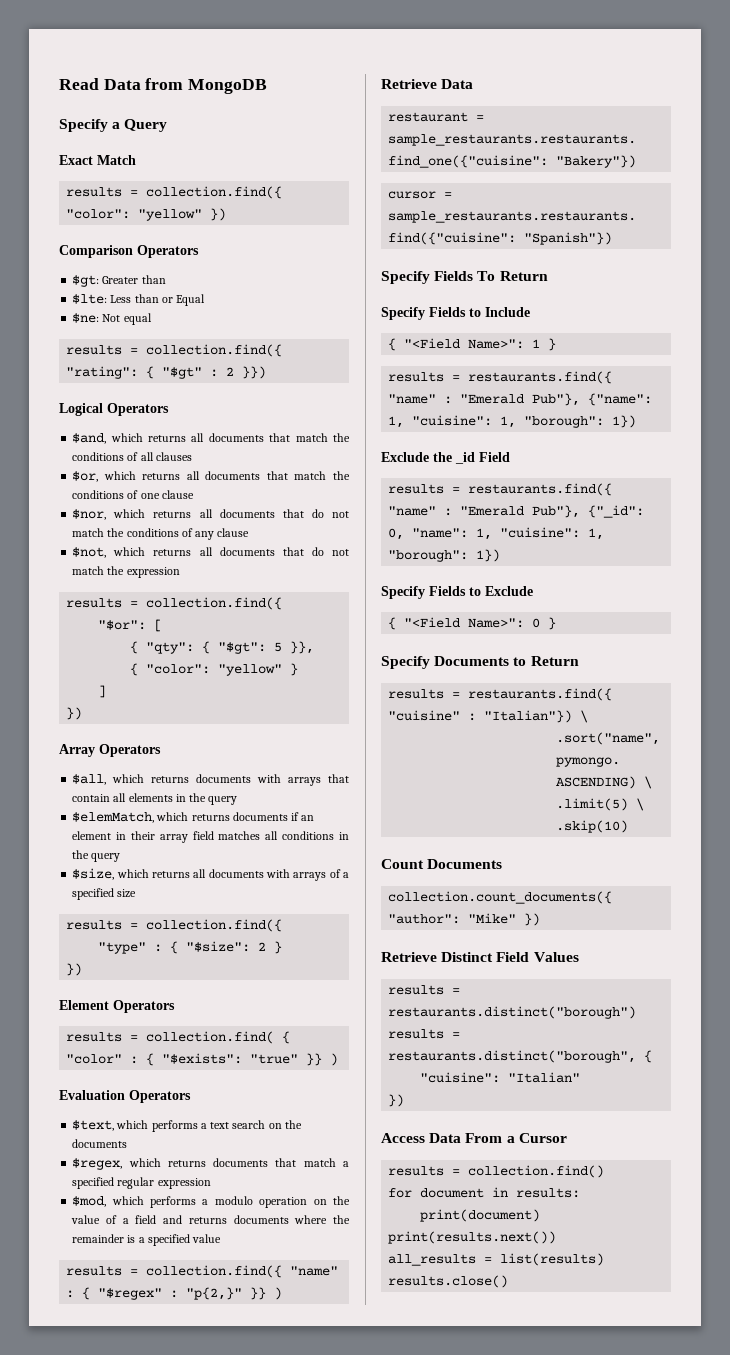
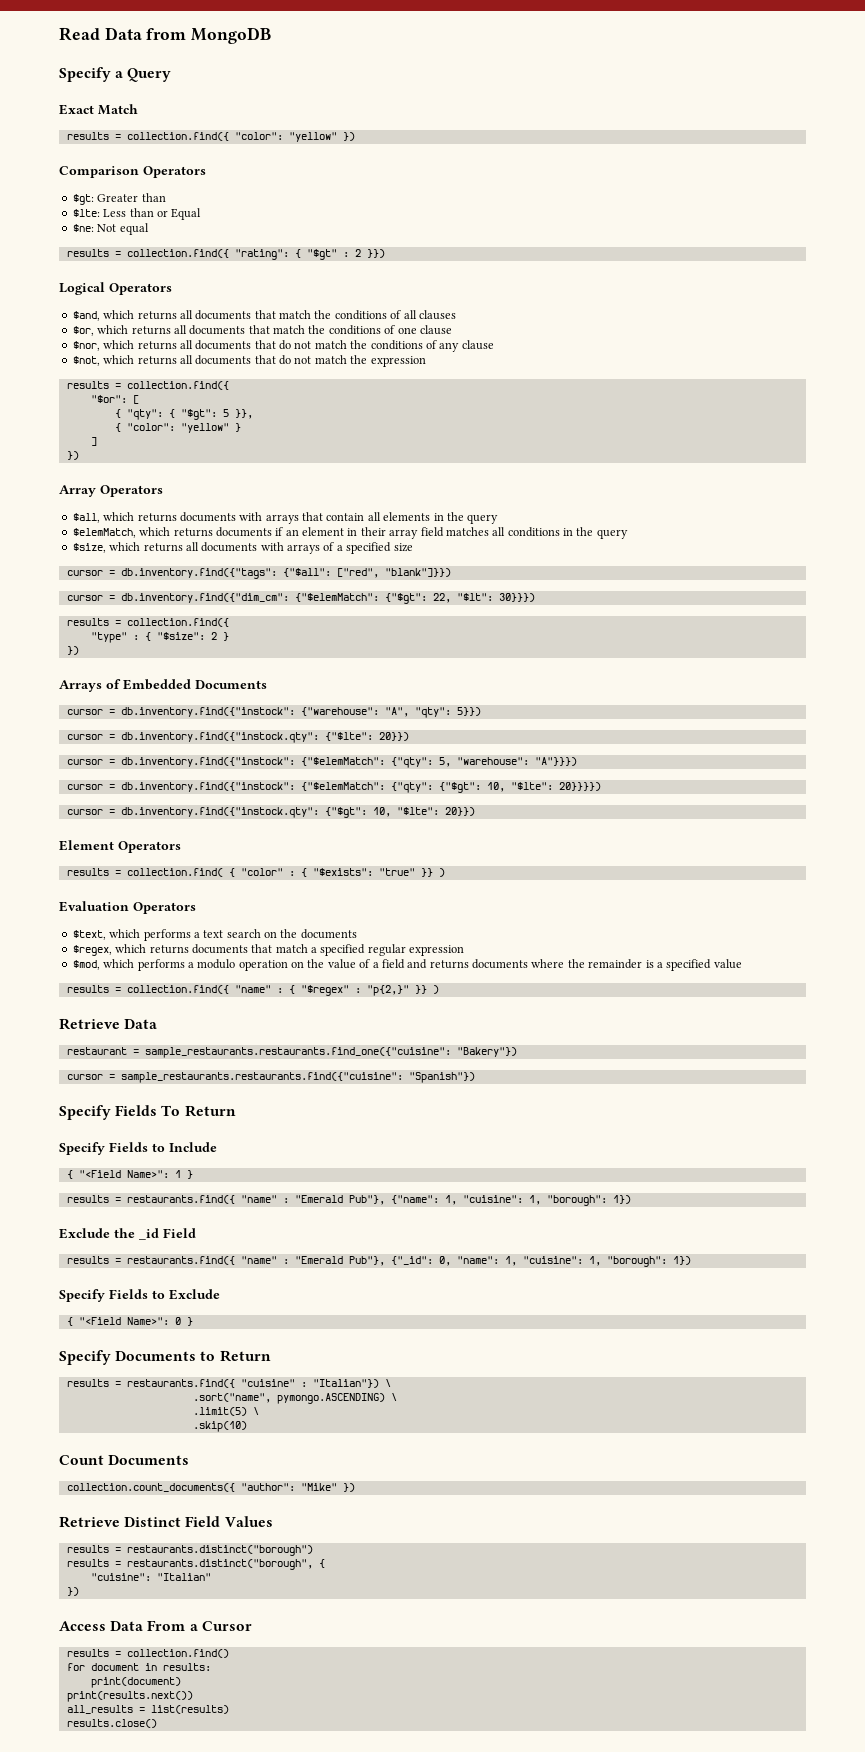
+ cursor = db.inventory.find({"tags": {"$all": ["red", "blank"]}})
+ cursor = db.inventory.find({"dim_cm": {"$elemMatch": {"$gt": 22, "$lt": 30}}})
+ Arrays of Embedded Documents
+ cursor = db.inventory.find({"instock": {"warehouse": "A", "qty": 5}})
+ cursor = db.inventory.find({"instock.qty": {"$lte": 20}})
+ cursor = db.inventory.find({"instock": {"$elemMatch": {"qty": 5, "warehouse": "A"}}})
+ cursor = db.inventory.find({"instock": {"$elemMatch": {"qty": {"$gt": 10, "$lte": 20}}}})
+ cursor = db.inventory.find({"instock.qty": {"$gt": 10, "$lte": 20}})

